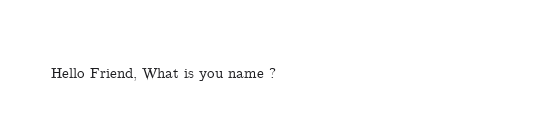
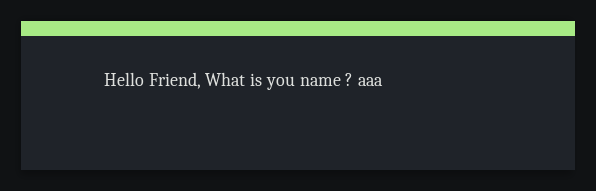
- Hello Friend, What is you name ?
+ Hello Friend, What is you name ? aaa

